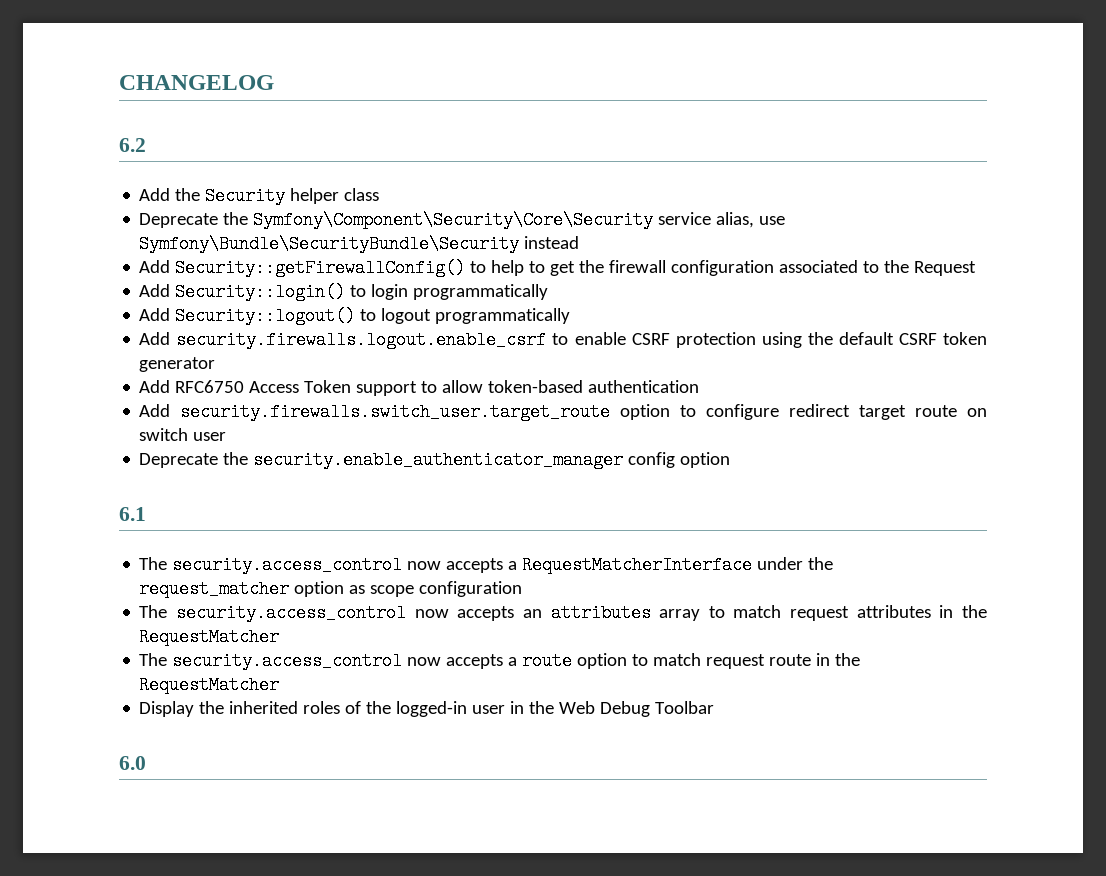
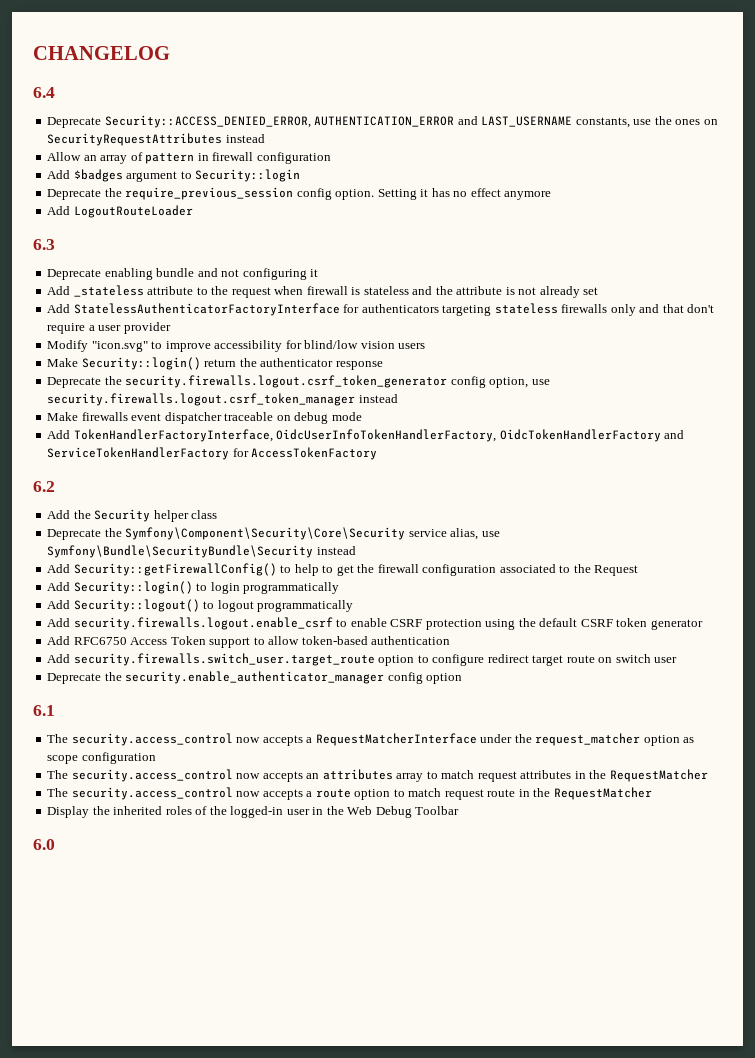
+ 6.4
+ Deprecate Security::ACCESS_DENIED_ERROR, AUTHENTICATION_ERROR and LAST_USERNAME constants, use the ones on SecurityRequestAttributes instead
+ Allow an array of pattern in firewall configuration
+ Add $badges argument to Security::login
+ Deprecate the require_previous_session config option. Setting it has no effect anymore
+ Add LogoutRouteLoader
+ 6.3
+ Deprecate enabling bundle and not configuring it
+ Add _stateless attribute to the request when firewall is stateless and the attribute is not already set
+ Add StatelessAuthenticatorFactoryInterface for authenticators targeting stateless firewalls only and that don't require a user provider
+ Modify "icon.svg" to improve accessibility for blind/low vision users
+ Make Security::login() return the authenticator response
+ Deprecate the security.firewalls.logout.csrf_token_generator config option, use security.firewalls.logout.csrf_token_manager instead
+ Make firewalls event dispatcher traceable on debug mode
+ Add TokenHandlerFactoryInterface, OidcUserInfoTokenHandlerFactory, OidcTokenHandlerFactory and ServiceTokenHandlerFactory for AccessTokenFactory

